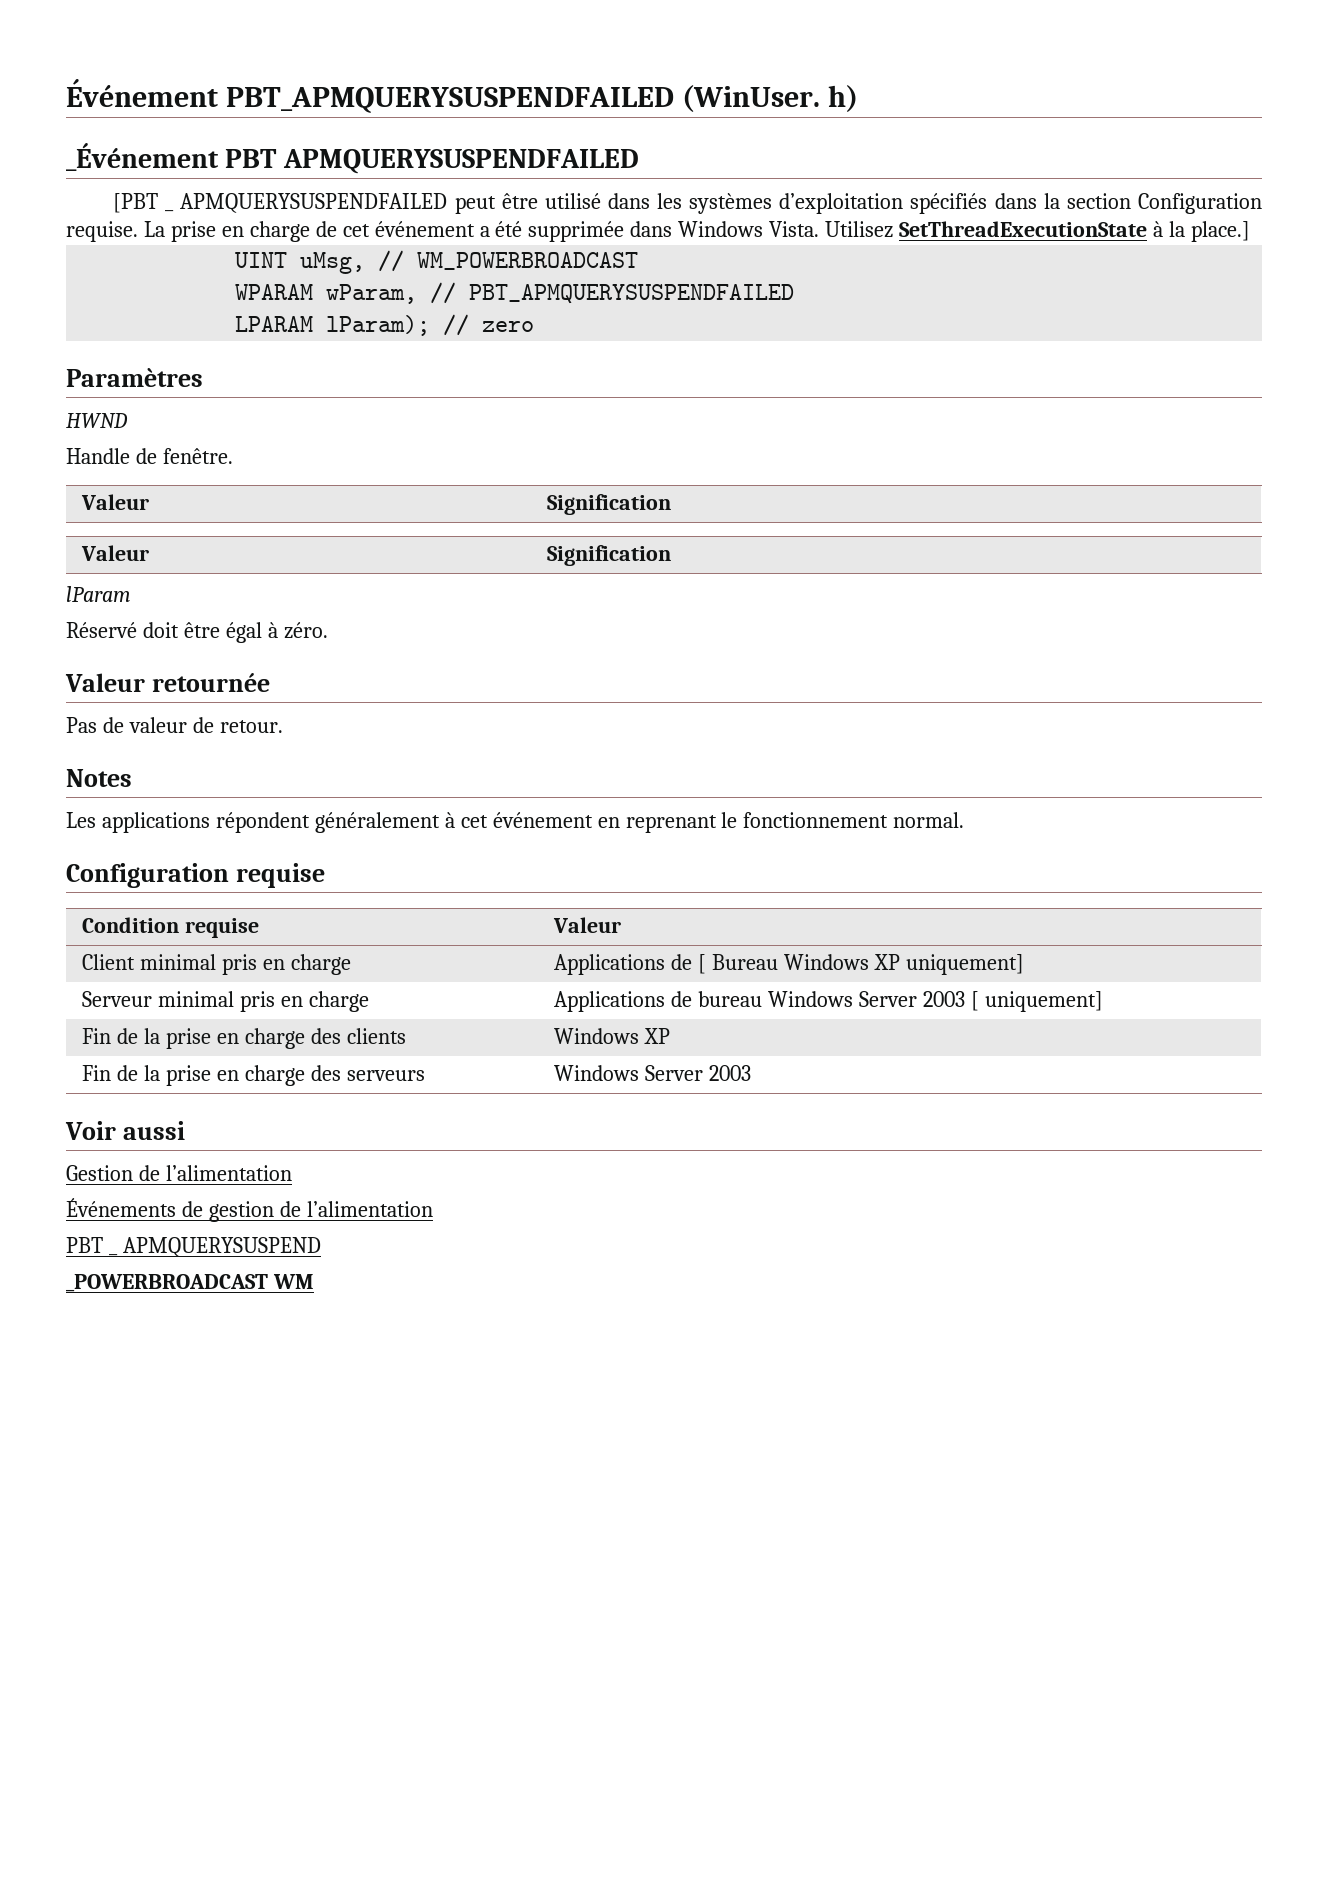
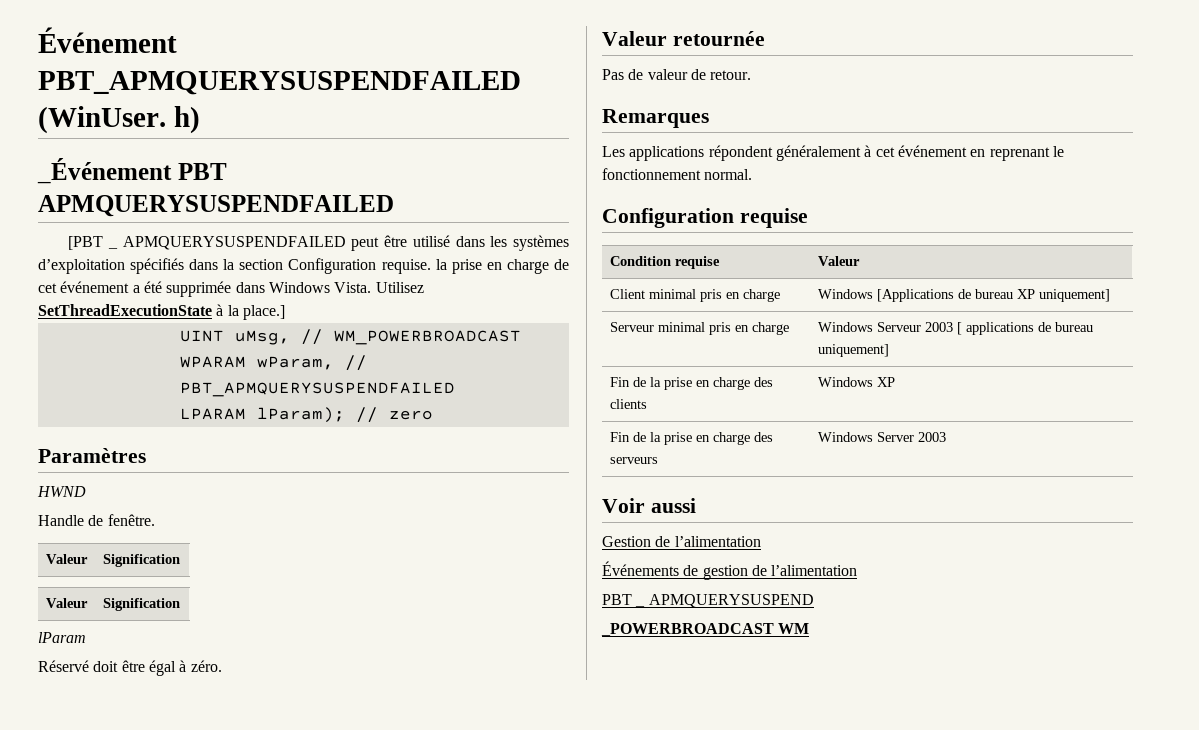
- [PBT _ APMQUERYSUSPENDFAILED peut être utilisé dans les systèmes d’exploitation spécifiés dans la section Configuration requise. La prise en charge de cet événement a été supprimée dans Windows Vista.
+ [PBT _ APMQUERYSUSPENDFAILED peut être utilisé dans les systèmes d’exploitation spécifiés dans la section Configuration requise. la prise en charge de cet événement a été supprimée dans Windows Vista.
- Notes
+ Remarques
- Client minimal pris en charge | Applications de [ Bureau Windows XP uniquement]
+ Client minimal pris en charge | Windows [Applications de bureau XP uniquement]
- Serveur minimal pris en charge | Applications de bureau Windows Server 2003 [ uniquement]
+ Serveur minimal pris en charge | Windows Serveur 2003 [ applications de bureau uniquement]

